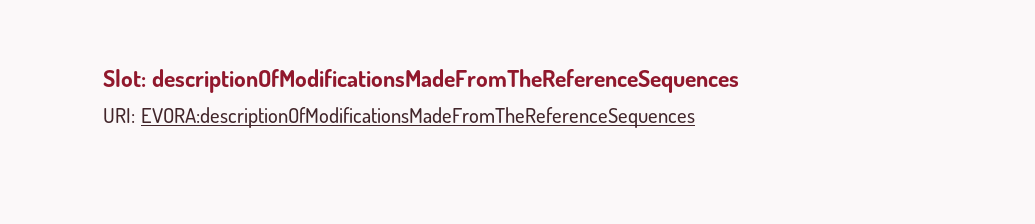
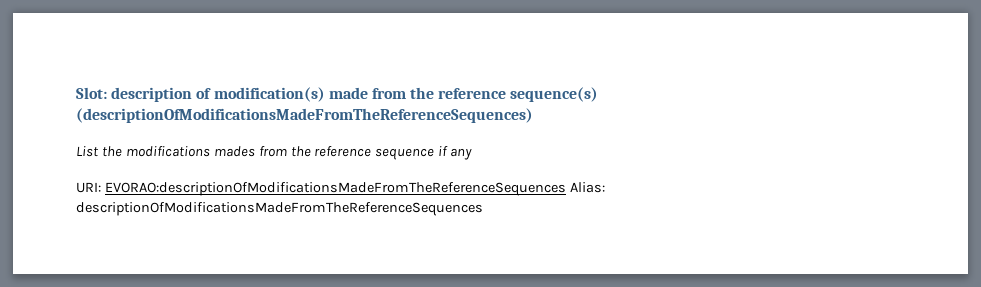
- Slot: descriptionOfModificationsMadeFromTheReferenceSequences
- URI: EVORA:descriptionOfModificationsMadeFromTheReferenceSequences
+ Slot: description of modification(s) made from the reference sequence(s) (descriptionOfModificationsMadeFromTheReferenceSequences)
+ List the modifications mades from the reference sequence if any
+ URI: EVORAO:descriptionOfModificationsMadeFromTheReferenceSequences Alias: descriptionOfModificationsMadeFromTheReferenceSequences

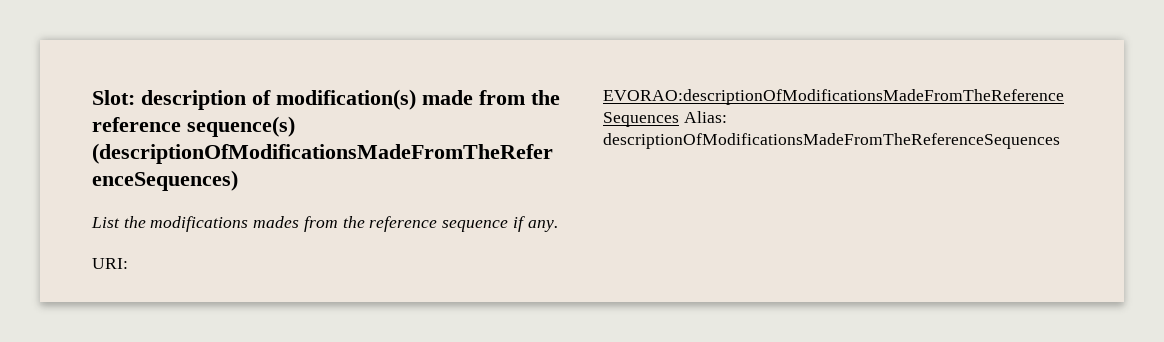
- List the modifications mades from the reference sequence if any
+ List the modifications mades from the reference sequence if any.

